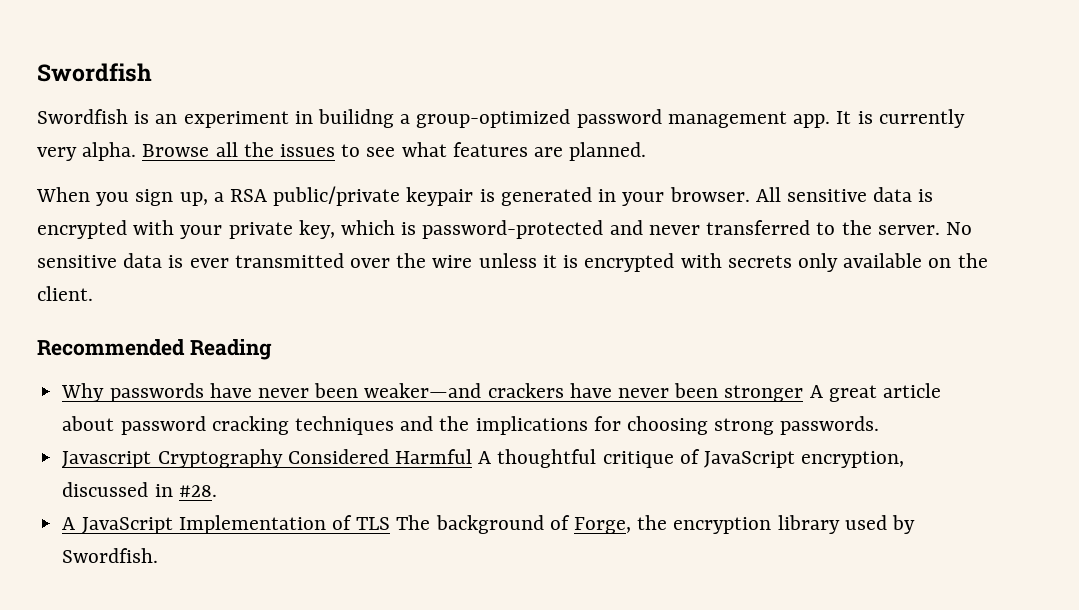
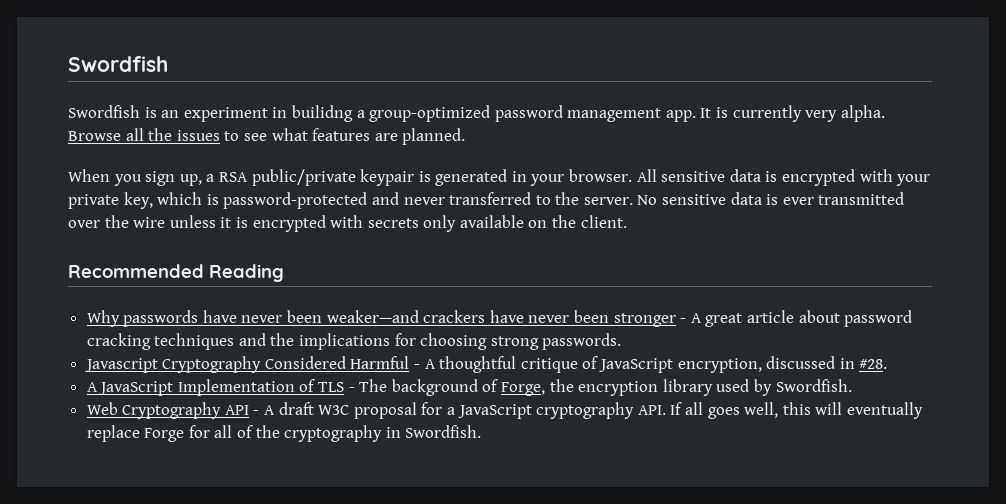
- Why passwords have never been weaker—and crackers have never been stronger A great article about password cracking techniques and the implications for choosing strong passwords.
+ Why passwords have never been weaker—and crackers have never been stronger - A great article about password cracking techniques and the implications for choosing strong passwords.
- Javascript Cryptography Considered Harmful A thoughtful critique of JavaScript encryption, discussed in #28.
+ Javascript Cryptography Considered Harmful - A thoughtful critique of JavaScript encryption, discussed in #28.
- A JavaScript Implementation of TLS The background of Forge, the encryption library used by Swordfish.
+ A JavaScript Implementation of TLS - The background of Forge, the encryption library used by Swordfish.
+ Web Cryptography API - A draft W3C proposal for a JavaScript cryptography API. If all goes well, this will eventually replace Forge for all of the cryptography in Swordfish.

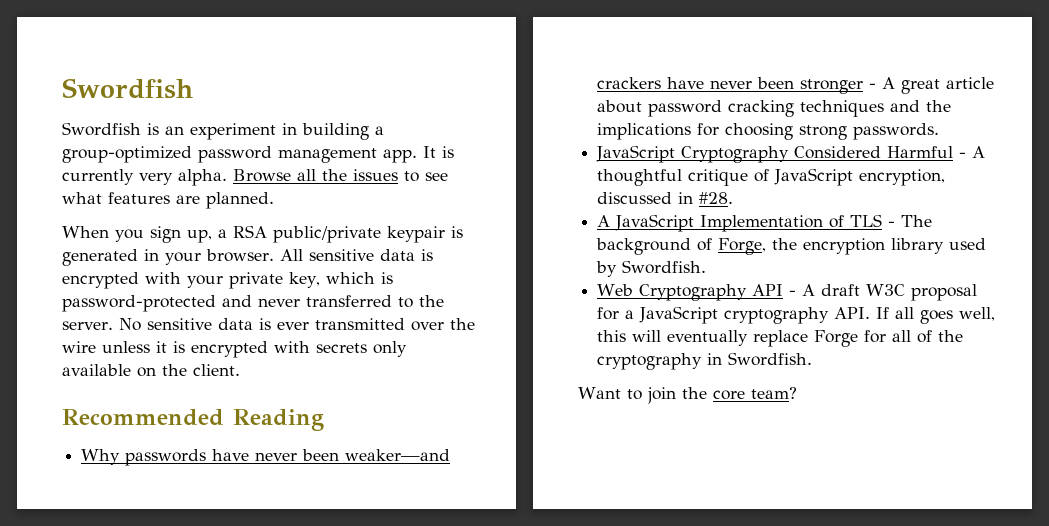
- Swordfish is an experiment in builidng a group-optimized password management app.
+ Swordfish is an experiment in building a group-optimized password management app.
- Javascript Cryptography Considered Harmful - A thoughtful critique of JavaScript encryption, discussed in #28.
+ JavaScript Cryptography Considered Harmful - A thoughtful critique of JavaScript encryption, discussed in #28.
+ Want to join the core team?

